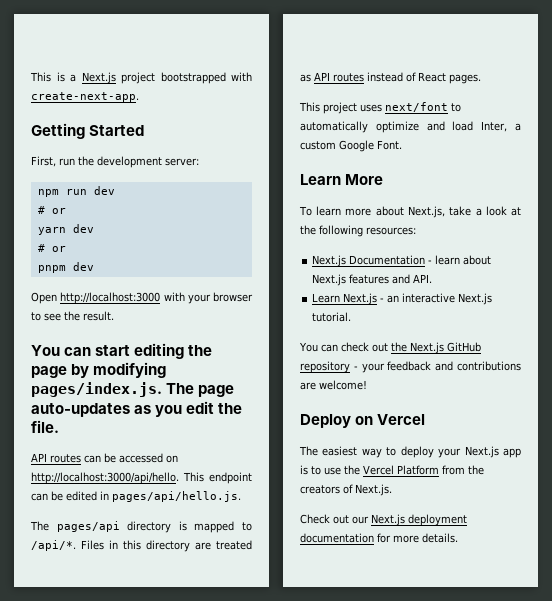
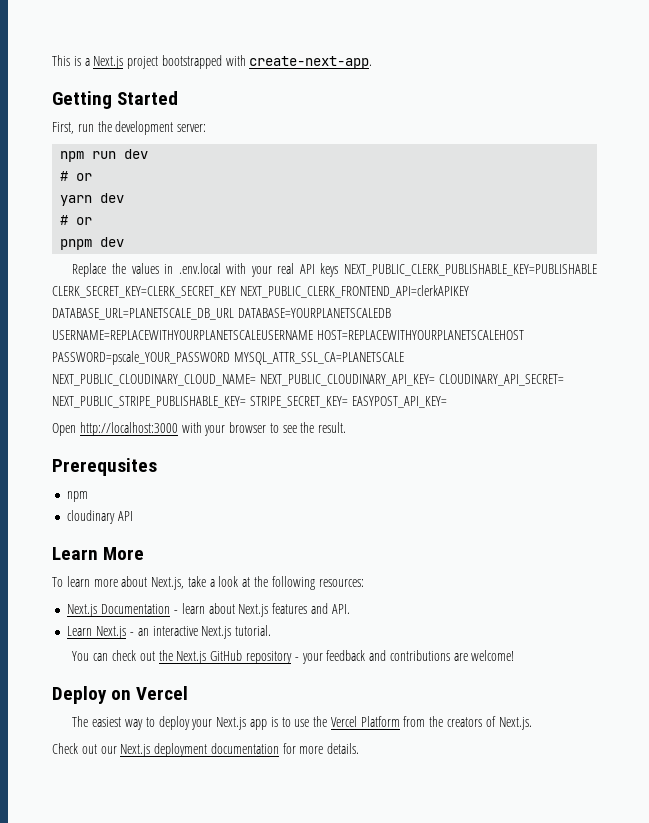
+ Replace the values in .env.local with your real API keys NEXT_PUBLIC_CLERK_PUBLISHABLE_KEY=PUBLISHABLE CLERK_SECRET_KEY=CLERK_SECRET_KEY NEXT_PUBLIC_CLERK_FRONTEND_API=clerkAPIKEY DATABASE_URL=PLANETSCALE_DB_URL DATABASE=YOURPLANETSCALEDB USERNAME=REPLACEWITHYOURPLANETSCALEUSERNAME HOST=REPLACEWITHYOURPLANETSCALEHOST PASSWORD=pscale_YOUR_PASSWORD MYSQL_ATTR_SSL_CA=PLANETSCALE NEXT_PUBLIC_CLOUDINARY_CLOUD_NAME= NEXT_PUBLIC_CLOUDINARY_API_KEY= CLOUDINARY_API_SECRET= NEXT_PUBLIC_STRIPE_PUBLISHABLE_KEY= STRIPE_SECRET_KEY= EASYPOST_API_KEY=
- You can start editing the page by modifying pages/index.js. The page auto-updates as you edit the file.
- API routes can be accessed on http://localhost:3000/api/hello. This endpoint can be edited in pages/api/hello.js.
- The pages/api directory is mapped to /api/*. Files in this directory are treated as API routes instead of React pages.
- This project uses next/font to automatically optimize and load Inter, a custom Google Font.
+ Prerequsites
+ npm
+ cloudinary API

